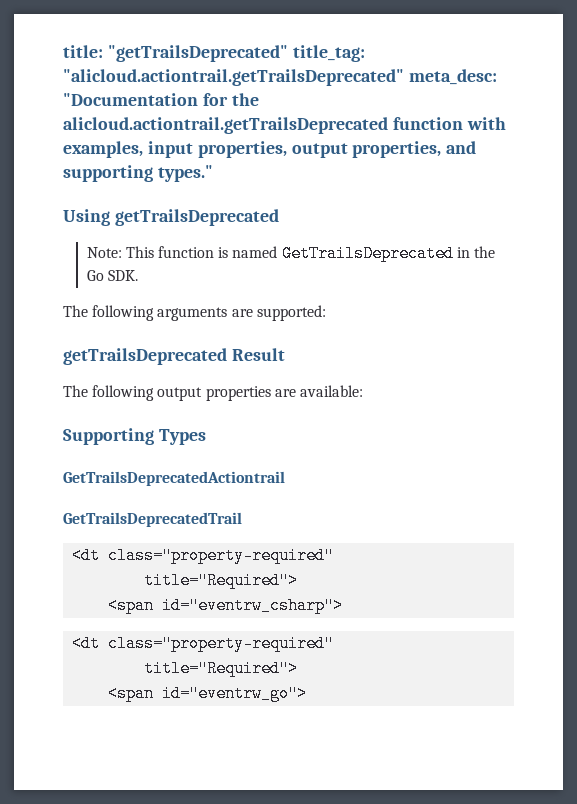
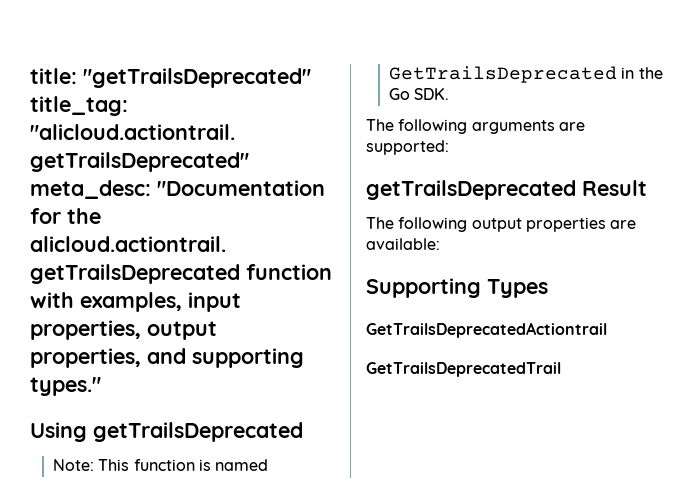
  GetTrailsDeprecatedTrail
- <dt class="property-required"
- title="Required">
- <span id="eventrw_csharp">
- <dt class="property-required"
- title="Required">
- <span id="eventrw_go">

